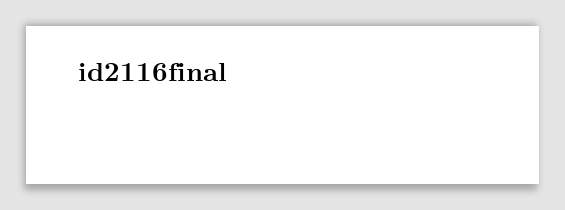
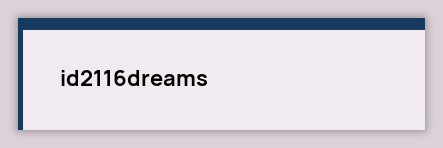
- id2116final
+ id2116dreams

